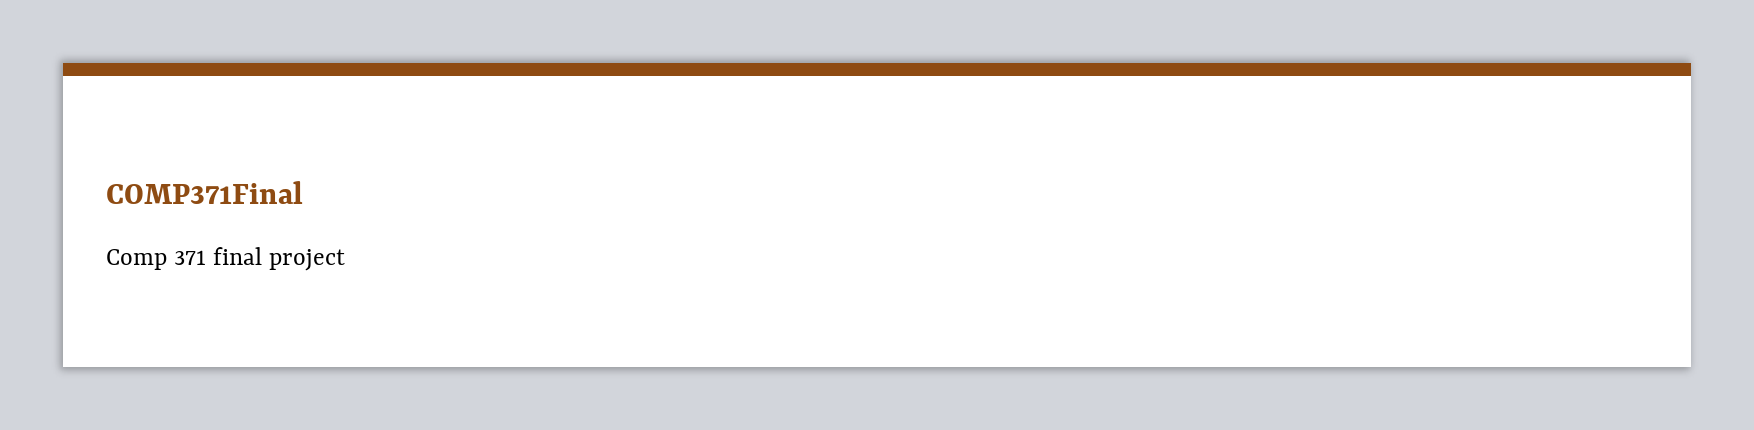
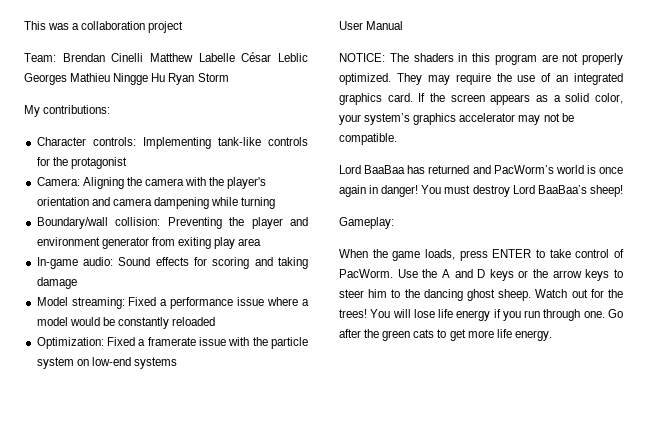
- COMP371Final
- Comp 371 final project
+ This was a collaboration project
+ Team: Brendan Cinelli Matthew Labelle César Leblic Georges Mathieu Ningge Hu Ryan Storm
+ My contributions:
+ Character controls: Implementing tank-like controls for the protagonist
+ Camera: Aligning the camera with the player's orientation and camera dampening while turning
+ Boundary/wall collision: Preventing the player and environment generator from exiting play area
+ In-game audio: Sound effects for scoring and taking damage
+ Model streaming: Fixed a performance issue where a model would be constantly reloaded
+ Optimization: Fixed a framerate issue with the particle system on low-end systems
+ User Manual
+ NOTICE: The shaders in this program are not properly optimized. They may require the use of an integrated graphics card. If the screen appears as a solid color, your system’s graphics accelerator may not be compatible.
+ Lord BaaBaa has returned and PacWorm’s world is once again in danger! You must destroy Lord BaaBaa’s sheep!
+ Gameplay:
+ When the game loads, press ENTER to take control of PacWorm. Use the A and D keys or the arrow keys to steer him to the dancing ghost sheep. Watch out for the trees! You will lose life energy if you run through one. Go after the green cats to get more life energy.

